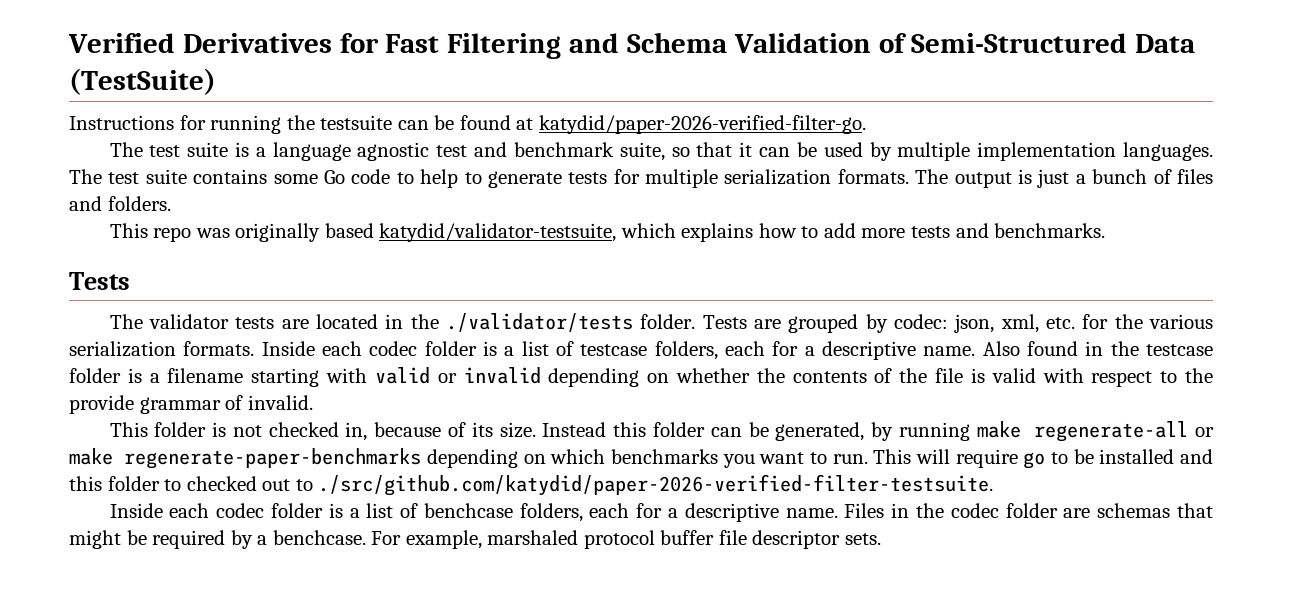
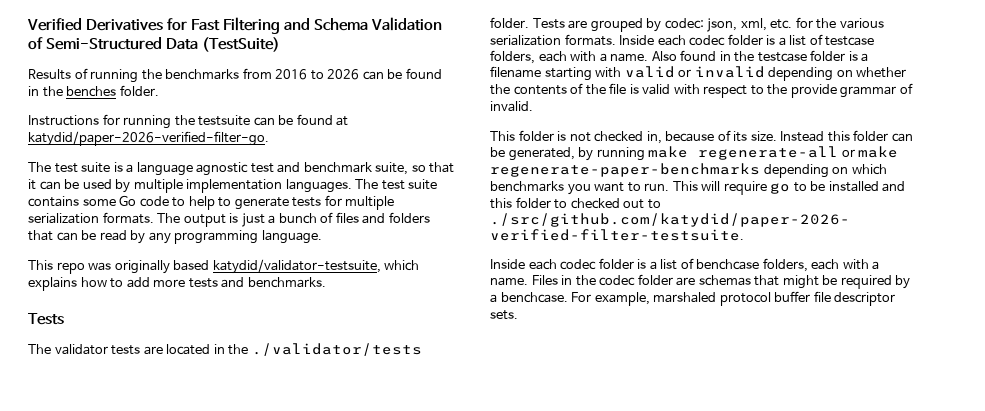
+ Results of running the benchmarks from 2016 to 2026 can be found in the benches folder.
- The output is just a bunch of files and folders.
+ The output is just a bunch of files and folders that can be read by any programming language.
- Inside each codec folder is a list of testcase folders, each for a descriptive name.
+ Inside each codec folder is a list of testcase folders, each with a name.
- Inside each codec folder is a list of benchcase folders, each for a descriptive name.
+ Inside each codec folder is a list of benchcase folders, each with a name.

